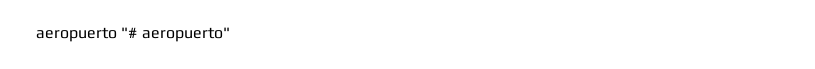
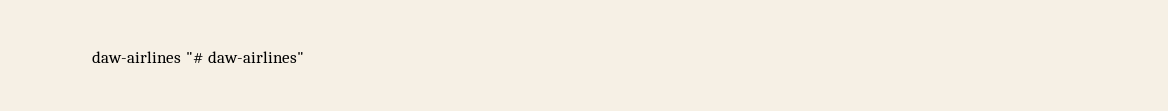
- aeropuerto "# aeropuerto"
+ daw-airlines "# daw-airlines"

